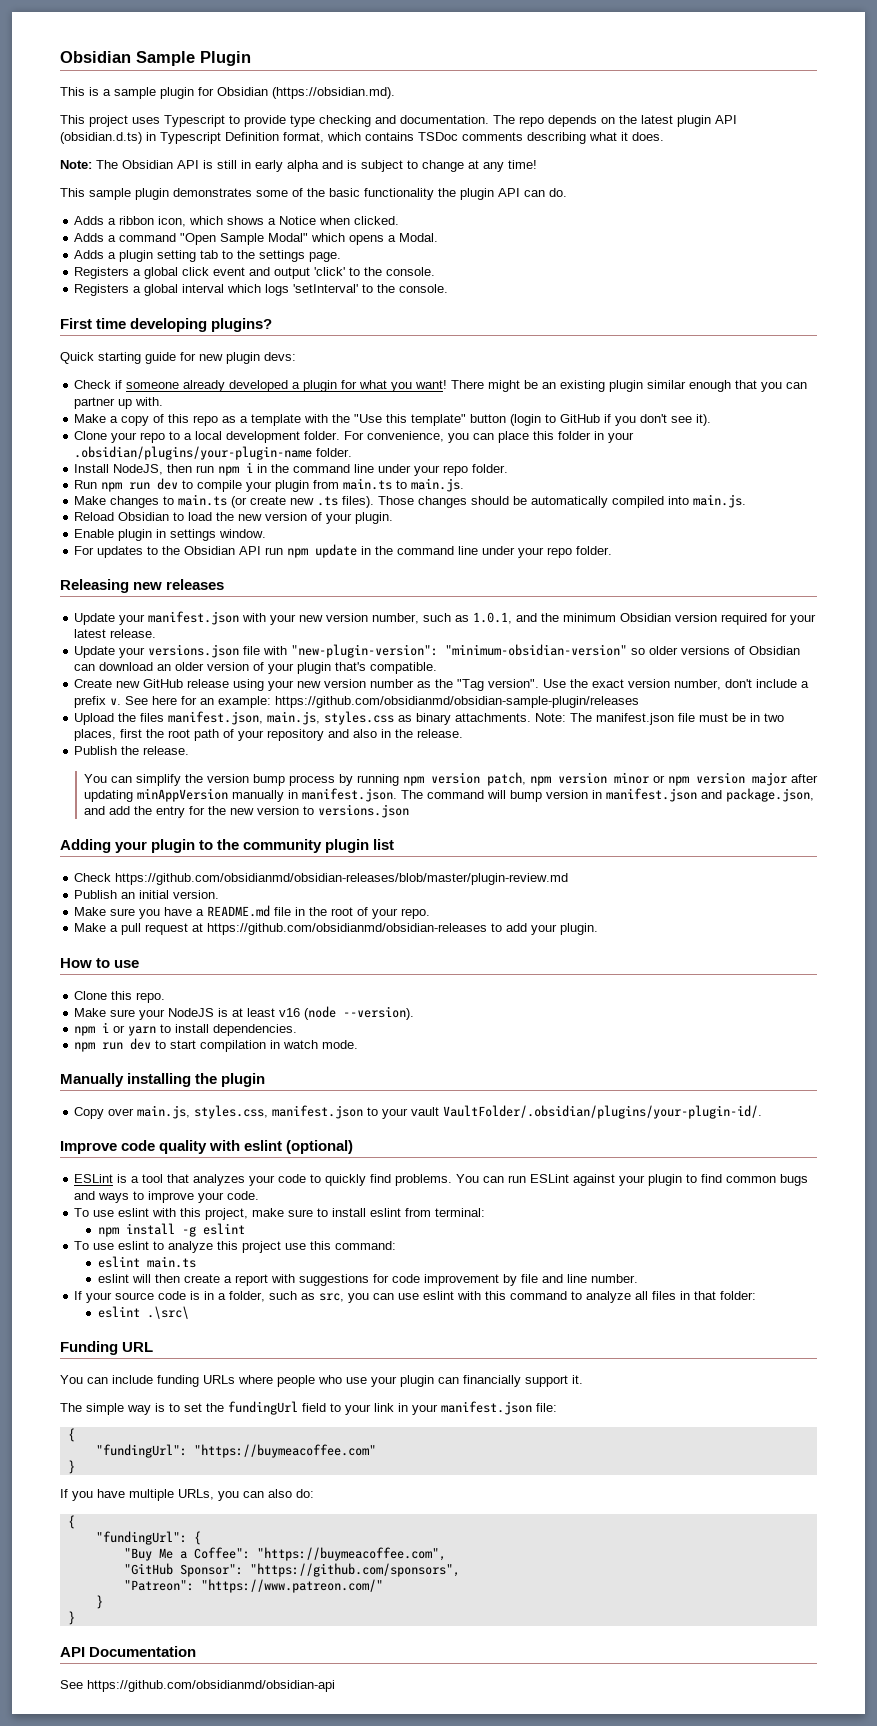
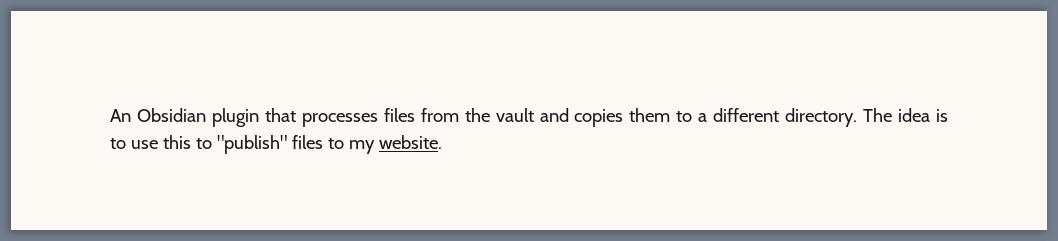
- Obsidian Sample Plugin
- This is a sample plugin for Obsidian (https://obsidian.md).
- This project uses Typescript to provide type checking and documentation. The repo depends on the latest plugin API (obsidian.d.ts) in Typescript Definition format, which contains TSDoc comments describing what it does.
- Note: The Obsidian API is still in early alpha and is subject to change at any time!
- This sample plugin demonstrates some of the basic functionality the plugin API can do.
- Adds a ribbon icon, which shows a Notice when clicked.
- Adds a command "Open Sample Modal" which opens a Modal.
- Adds a plugin setting tab to the settings page.
- Registers a global click event and output 'click' to the console.
- Registers a global interval which logs 'setInterval' to the console.
- First time developing plugins?
- Quick starting guide for new plugin devs:
- Check if someone already developed a plugin for what you want! There might be an existing plugin similar enough that you can partner up with.
- Make a copy of this repo as a template with the "Use this template" button (login to GitHub if you don't see it).
- Clone your repo to a local development folder. For convenience, you can place this folder in your .obsidian/plugins/your-plugin-name folder.
- Install NodeJS, then run npm i in the command line under your repo folder.
- Run npm run dev to compile your plugin from main.ts to main.js.
- Make changes to main.ts (or create new .ts files). Those changes should be automatically compiled into main.js.
- Reload Obsidian to load the new version of your plugin.
- Enable plugin in settings window.
- For updates to the Obsidian API run npm update in the command line under your repo folder.
- Releasing new releases
- Update your manifest.json with your new version number, such as 1.0.1, and the minimum Obsidian version required for your latest release.
- Update your versions.json file with "new-plugin-version": "minimum-obsidian-version" so older versions of Obsidian can download an older version of your plugin that's compatible.
- Create new GitHub release using your new version number as the "Tag version". Use the exact version number, don't include a prefix v. See here for an example: https://github.com/obsidianmd/obsidian-sample-plugin/releases
- Upload the files manifest.json, main.js, styles.css as binary attachments. Note: The manifest.json file must be in two places, first the root path of your repository and also in the release.
- Publish the release.
- You can simplify the version bump process by running npm version patch, npm version minor or npm version major after updating minAppVersion manually in manifest.json. The command will bump version in manifest.json and package.json, and add the entry for the new version to versions.json
- Adding your plugin to the community plugin list
- Check https://github.com/obsidianmd/obsidian-releases/blob/master/plugin-review.md
- Publish an initial version.
- Make sure you have a README.md file in the root of your repo.
- Make a pull request at https://github.com/obsidianmd/obsidian-releases to add your plugin.
- How to use
- Clone this repo.
- Make sure your NodeJS is at least v16 (node --version).
- npm i or yarn to install dependencies.
- npm run dev to start compilation in watch mode.
- Manually installing the plugin
- Copy over main.js, styles.css, manifest.json to your vault VaultFolder/.obsidian/plugins/your-plugin-id/.
- Improve code quality with eslint (optional)
- ESLint is a tool that analyzes your code to quickly find problems. You can run ESLint against your plugin to find common bugs and ways to improve your code.
- To use eslint with this project, make sure to install eslint from terminal:
- npm install -g eslint
- To use eslint to analyze this project use this command:
- eslint main.ts
- eslint will then create a report with suggestions for code improvement by file and line number.
- If your source code is in a folder, such as src, you can use eslint with this command to analyze all files in that folder:
- eslint .\src\
- Funding URL
- You can include funding URLs where people who use your plugin can financially support it.
- The simple way is to set the fundingUrl field to your link in your manifest.json file:
- {
- "fundingUrl": "https://buymeacoffee.com"
- }
- If you have multiple URLs, you can also do:
- {
- "fundingUrl": {
- "Buy Me a Coffee": "https://buymeacoffee.com",
- "GitHub Sponsor": "https://github.com/sponsors",
- "Patreon": "https://www.patreon.com/"
- }
- }
- API Documentation
- See https://github.com/obsidianmd/obsidian-api
+ An Obsidian plugin that processes files from the vault and copies them to a different directory. The idea is to use this to "publish" files to my website.

